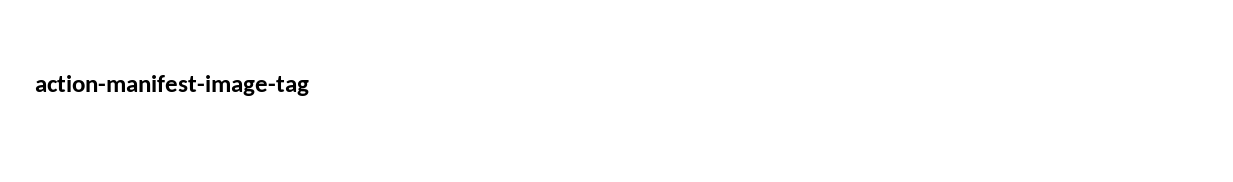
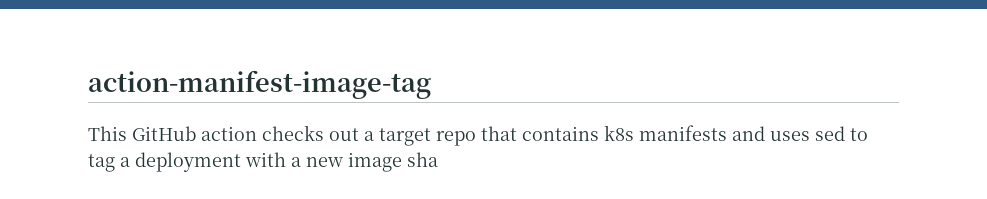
+ This GitHub action checks out a target repo that contains k8s manifests and uses sed to tag a deployment with a new image sha

